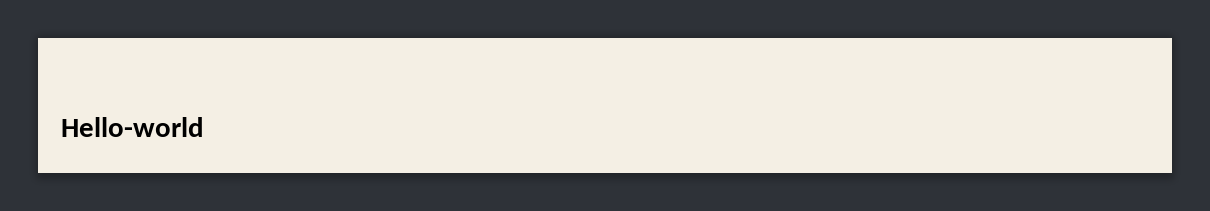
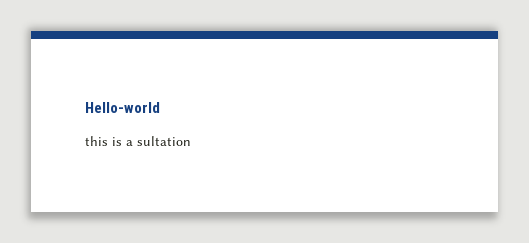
+ this is a sultation

